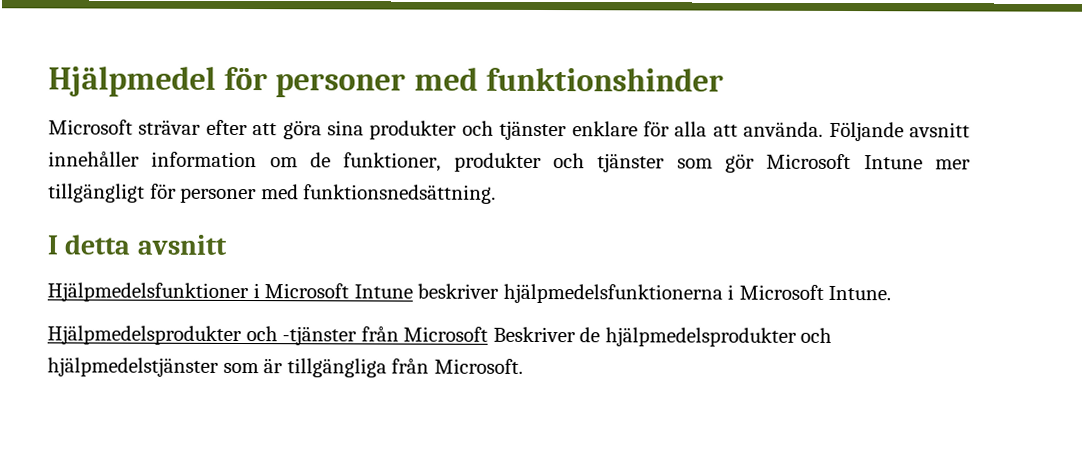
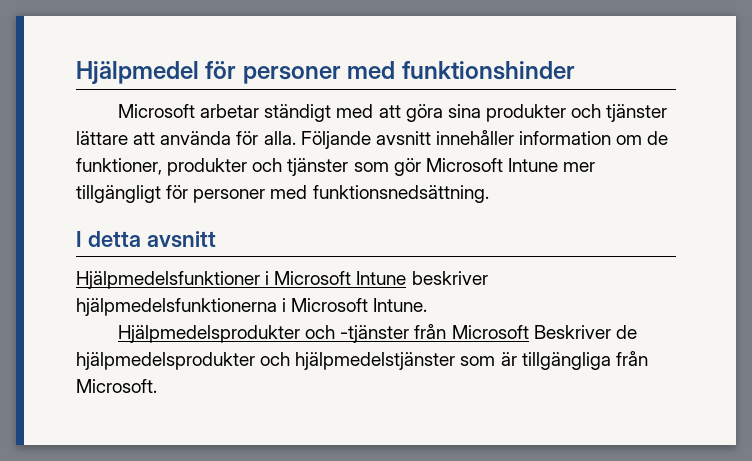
- Microsoft strävar efter att göra sina produkter och tjänster enklare för alla att använda.
+ Microsoft arbetar ständigt med att göra sina produkter och tjänster lättare att använda för alla.

